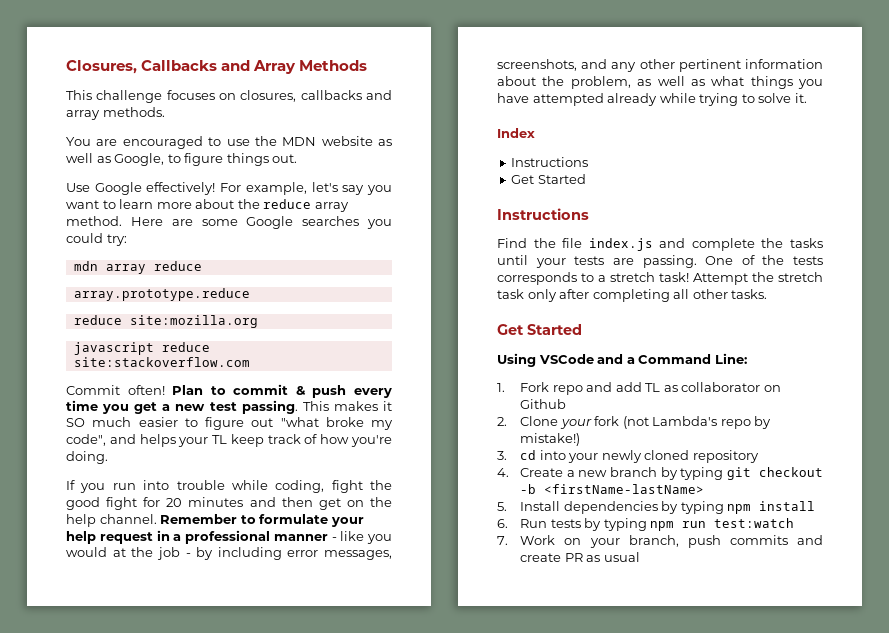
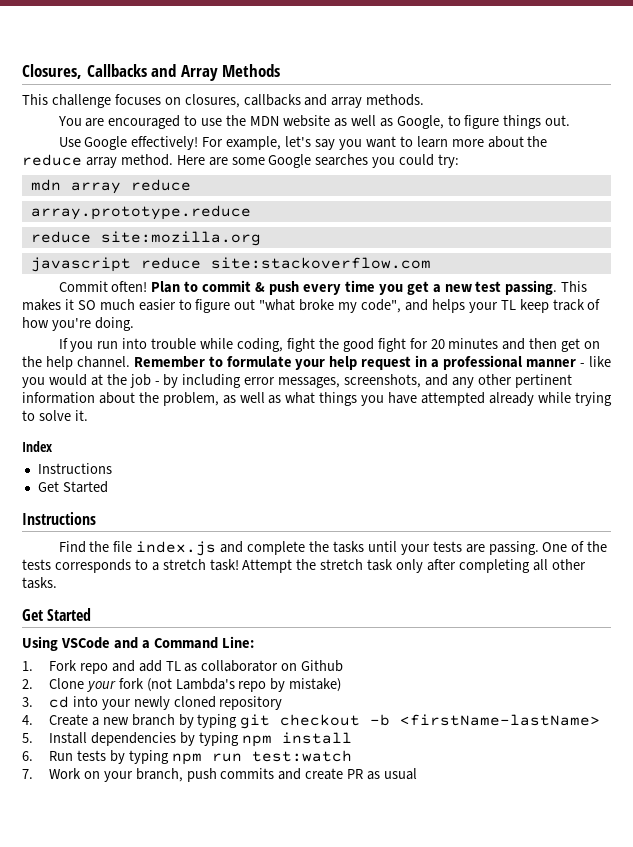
- 2. Clone your fork (not Lambda's repo by mistake!)
+ 2. Clone your fork (not Lambda's repo by mistake)

